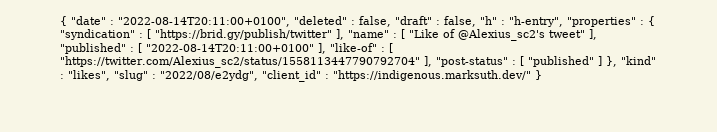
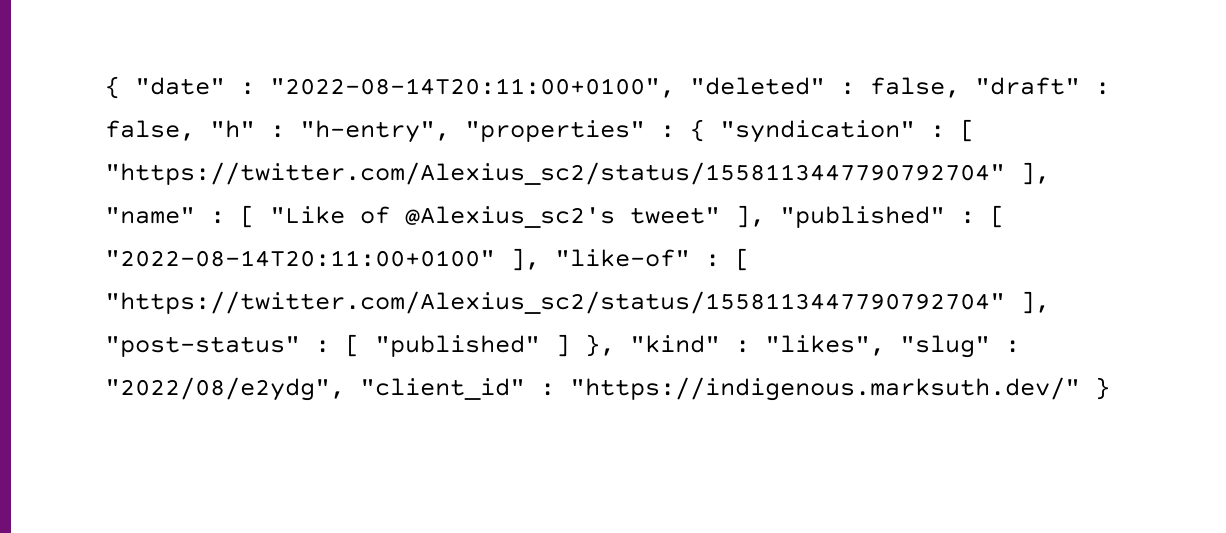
- { "date" : "2022-08-14T20:11:00+0100", "deleted" : false, "draft" : false, "h" : "h-entry", "properties" : { "syndication" : [ "https://brid.gy/publish/twitter" ], "name" : [ "Like of @Alexius_sc2's tweet" ], "published" : [ "2022-08-14T20:11:00+0100" ], "like-of" : [ "https://twitter.com/Alexius_sc2/status/1558113447790792704" ], "post-status" : [ "published" ] }, "kind" : "likes", "slug" : "2022/08/e2ydg", "client_id" : "https://indigenous.marksuth.dev/" }
+ { "date" : "2022-08-14T20:11:00+0100", "deleted" : false, "draft" : false, "h" : "h-entry", "properties" : { "syndication" : [ "https://twitter.com/Alexius_sc2/status/1558113447790792704" ], "name" : [ "Like of @Alexius_sc2's tweet" ], "published" : [ "2022-08-14T20:11:00+0100" ], "like-of" : [ "https://twitter.com/Alexius_sc2/status/1558113447790792704" ], "post-status" : [ "published" ] }, "kind" : "likes", "slug" : "2022/08/e2ydg", "client_id" : "https://indigenous.marksuth.dev/" }

